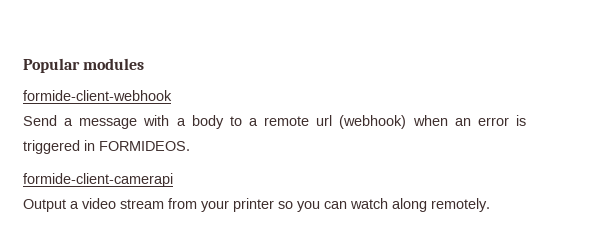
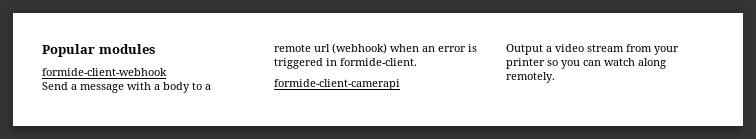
- Send a message with a body to a remote url (webhook) when an error is triggered in FORMIDEOS.
+ Send a message with a body to a remote url (webhook) when an error is triggered in formide-client.

